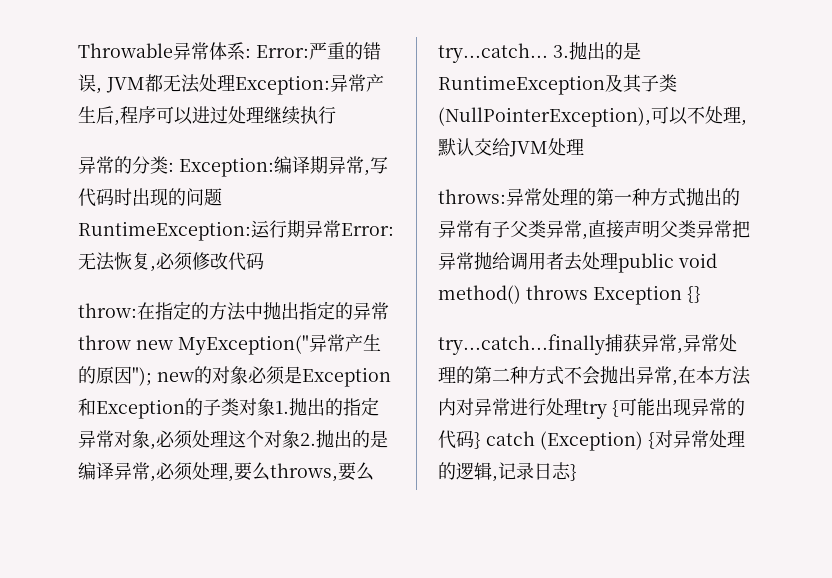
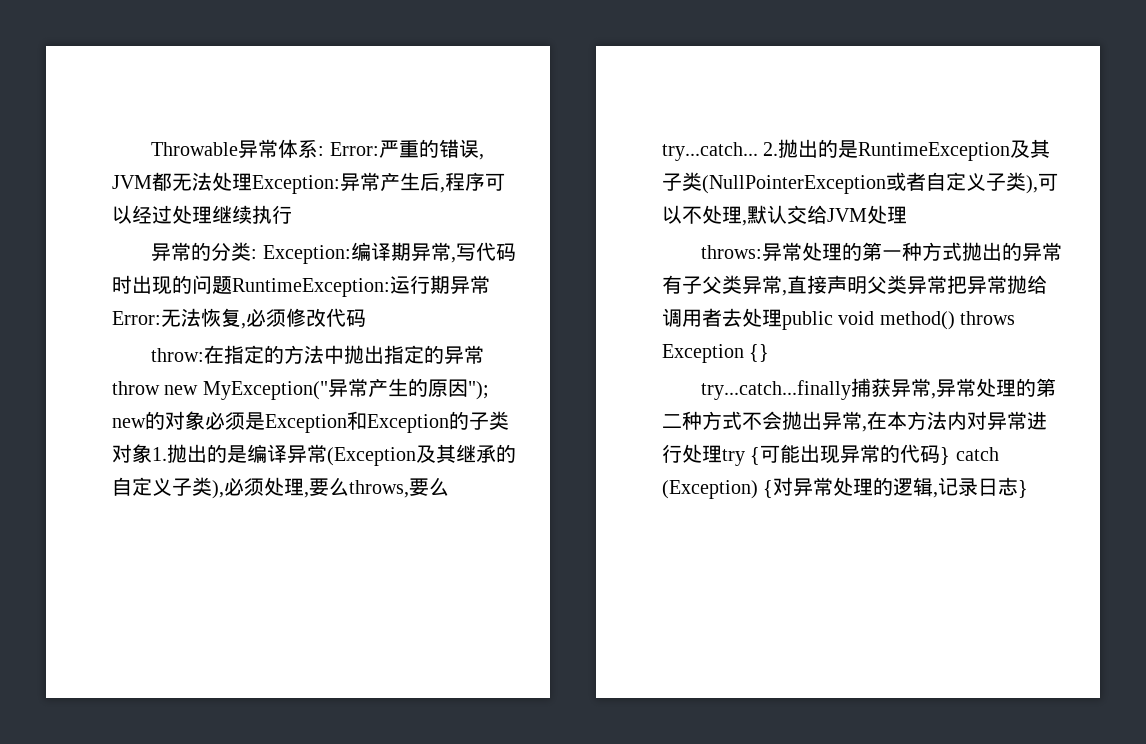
- Throwable异常体系: Error:严重的错误, JVM都无法处理Exception:异常产生后,程序可以进过处理继续执行
+ Throwable异常体系: Error:严重的错误, JVM都无法处理Exception:异常产生后,程序可以经过处理继续执行
- throw:在指定的方法中抛出指定的异常throw new MyException("异常产生的原因"); new的对象必须是Exception和Exception的子类对象1.抛出的指定异常对象,必须处理这个对象2.抛出的是编译异常,必须处理,要么throws,要么try...catch...
+ throw:在指定的方法中抛出指定的异常throw new MyException("异常产生的原因"); new的对象必须是Exception和Exception的子类对象1.抛出的是编译异常(Exception及其继承的自定义子类),必须处理,要么throws,要么try...catch...
- 3.抛出的是RuntimeException及其子类(NullPointerException),可以不处理,默认交给JVM处理
+ 2.抛出的是RuntimeException及其子类(NullPointerException或者自定义子类),可以不处理,默认交给JVM处理

